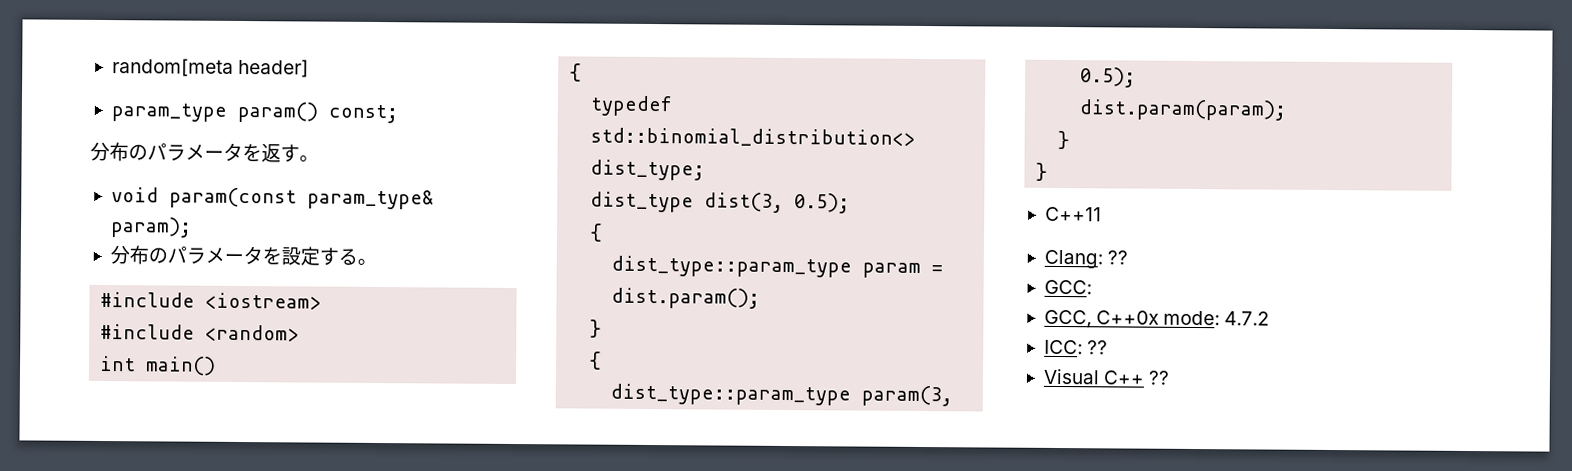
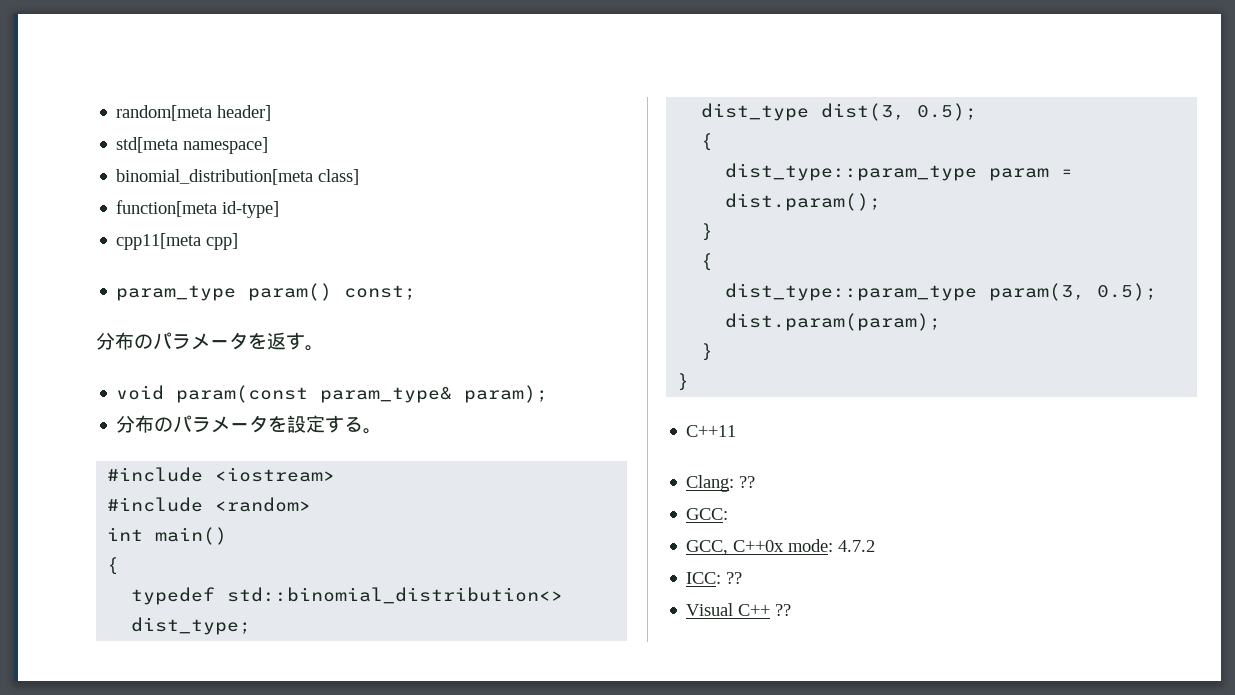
+ std[meta namespace]
+ binomial_distribution[meta class]
+ function[meta id-type]
+ cpp11[meta cpp]

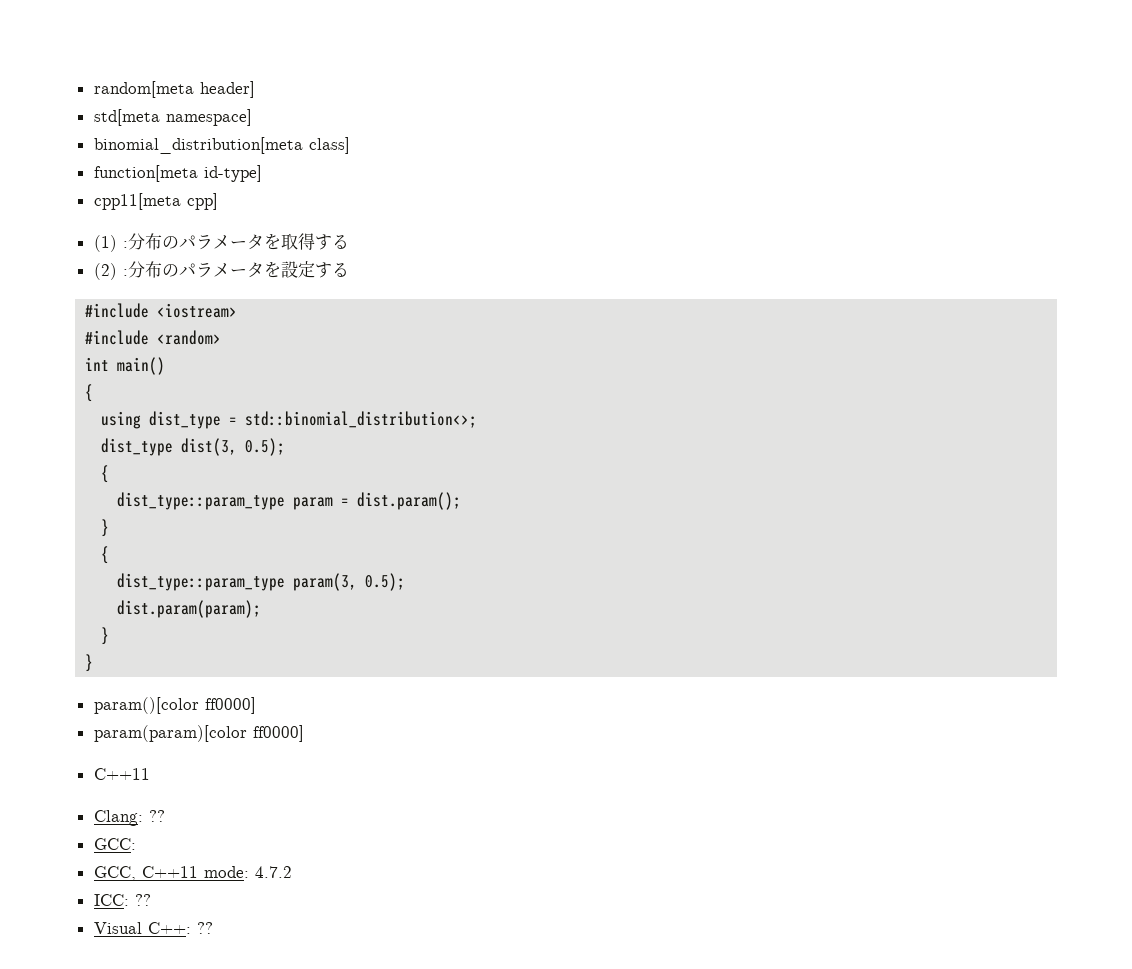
- param_type param() const;
- 分布のパラメータを返す。
- void param(const param_type& param);
- 分布のパラメータを設定する。
+ (1) :分布のパラメータを取得する
+ (2) :分布のパラメータを設定する
- typedef std::binomial_distribution<> dist_type;
+ using dist_type = std::binomial_distribution<>;
+ param()[color ff0000]
+ param(param)[color ff0000]
- GCC, C++0x mode: 4.7.2
+ GCC, C++11 mode: 4.7.2
- Visual C++ ??
+ Visual C++: ??

